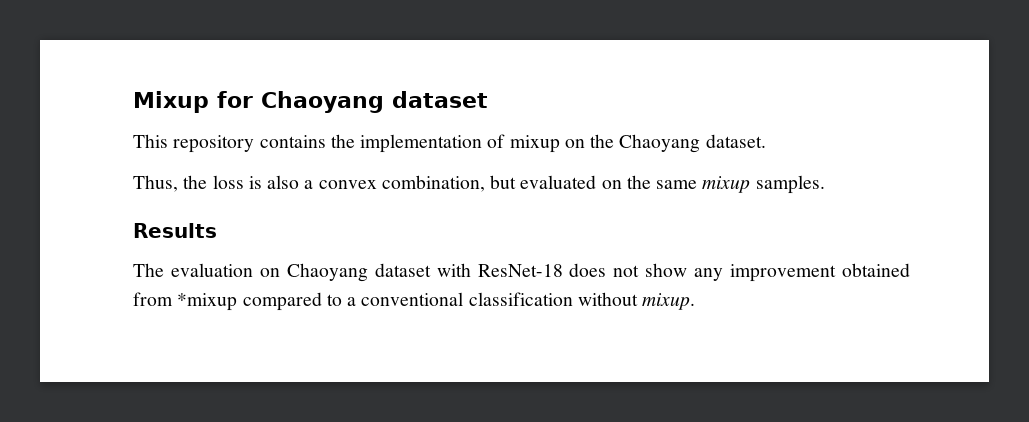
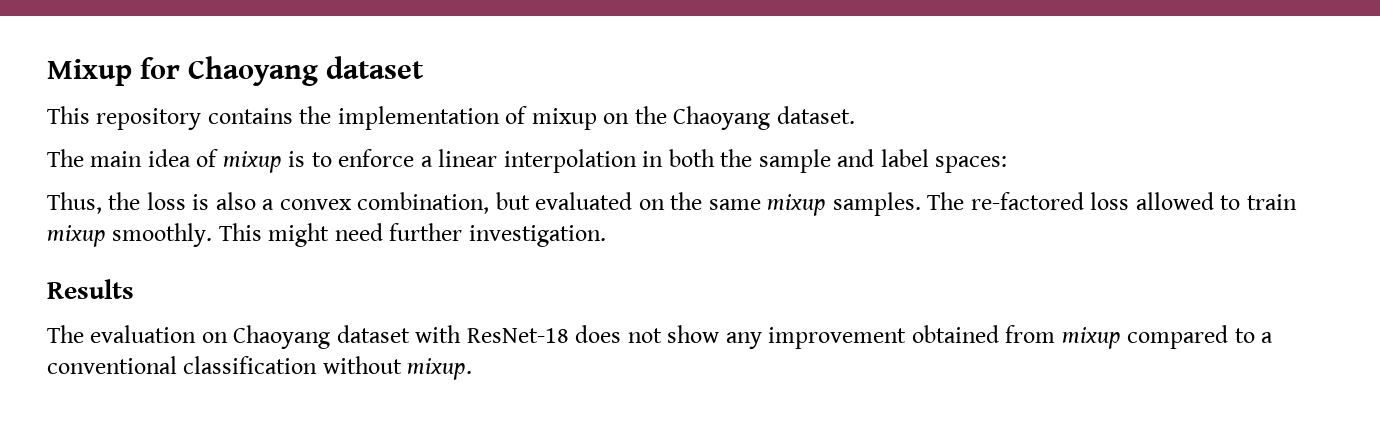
+ The main idea of mixup is to enforce a linear interpolation in both the sample and label spaces:
+ The re-factored loss allowed to train mixup smoothly. This might need further investigation.
- The evaluation on Chaoyang dataset with ResNet-18 does not show any improvement obtained from *mixup compared to a conventional classification without mixup.
+ The evaluation on Chaoyang dataset with ResNet-18 does not show any improvement obtained from mixup compared to a conventional classification without mixup.

